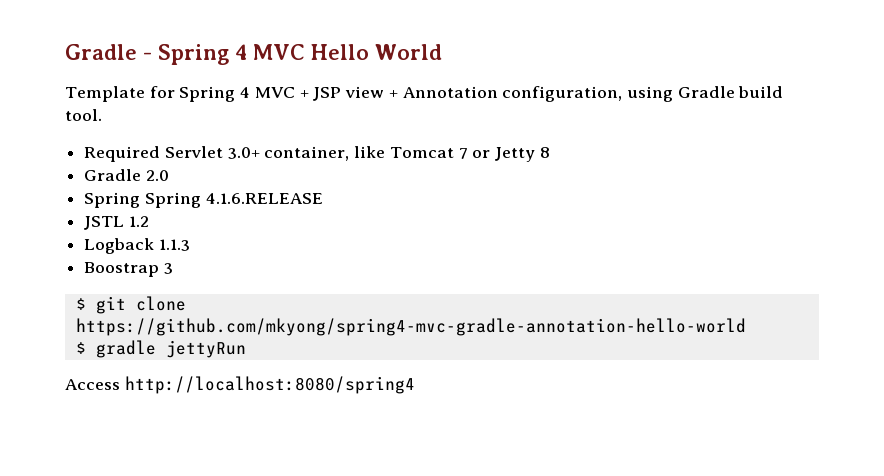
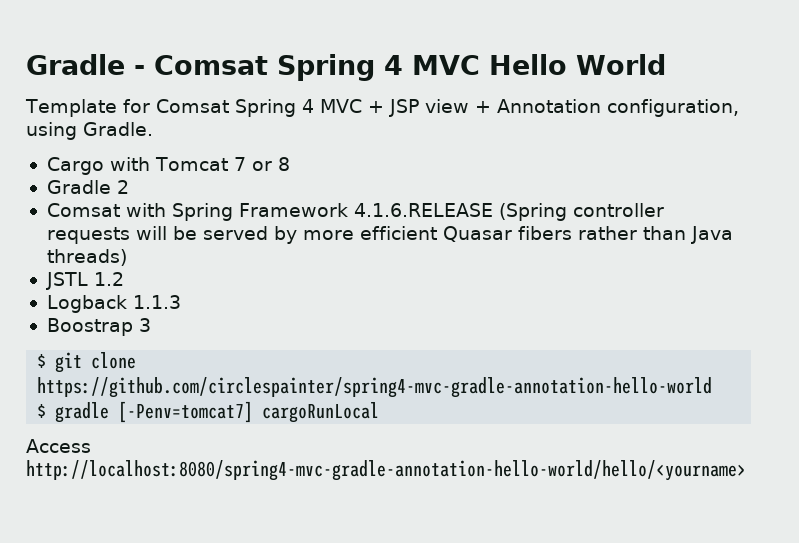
- Gradle - Spring 4 MVC Hello World
+ Gradle - Comsat Spring 4 MVC Hello World
- Template for Spring 4 MVC + JSP view + Annotation configuration, using Gradle build tool.
- Required Servlet 3.0+ container, like Tomcat 7 or Jetty 8
+ Template for Comsat Spring 4 MVC + JSP view + Annotation configuration, using Gradle.
+ Cargo with Tomcat 7 or 8
- Gradle 2.0
- Spring Spring 4.1.6.RELEASE
+ Gradle 2
+ Comsat with Spring Framework 4.1.6.RELEASE (Spring controller requests will be served by more efficient Quasar fibers rather than Java threads)
- $ git clone https://github.com/mkyong/spring4-mvc-gradle-annotation-hello-world
+ $ git clone https://github.com/circlespainter/spring4-mvc-gradle-annotation-hello-world
- $ gradle jettyRun
+ $ gradle [-Penv=tomcat7] cargoRunLocal
- Access http://localhost:8080/spring4
+ Access http://localhost:8080/spring4-mvc-gradle-annotation-hello-world/hello/<yourname>

